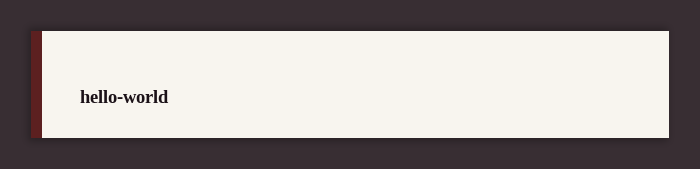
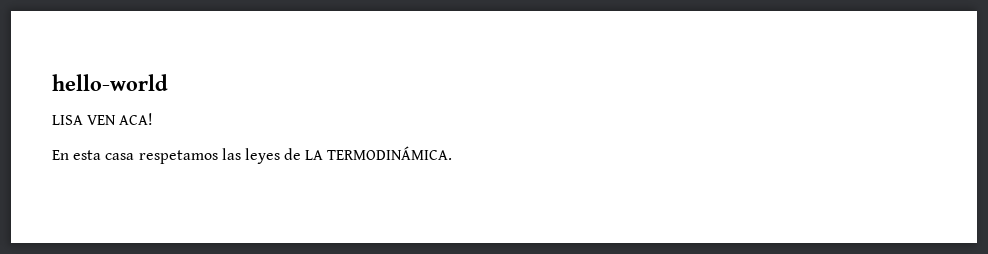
+ LISA VEN ACA!
+ En esta casa respetamos las leyes de LA TERMODINÁMICA.

